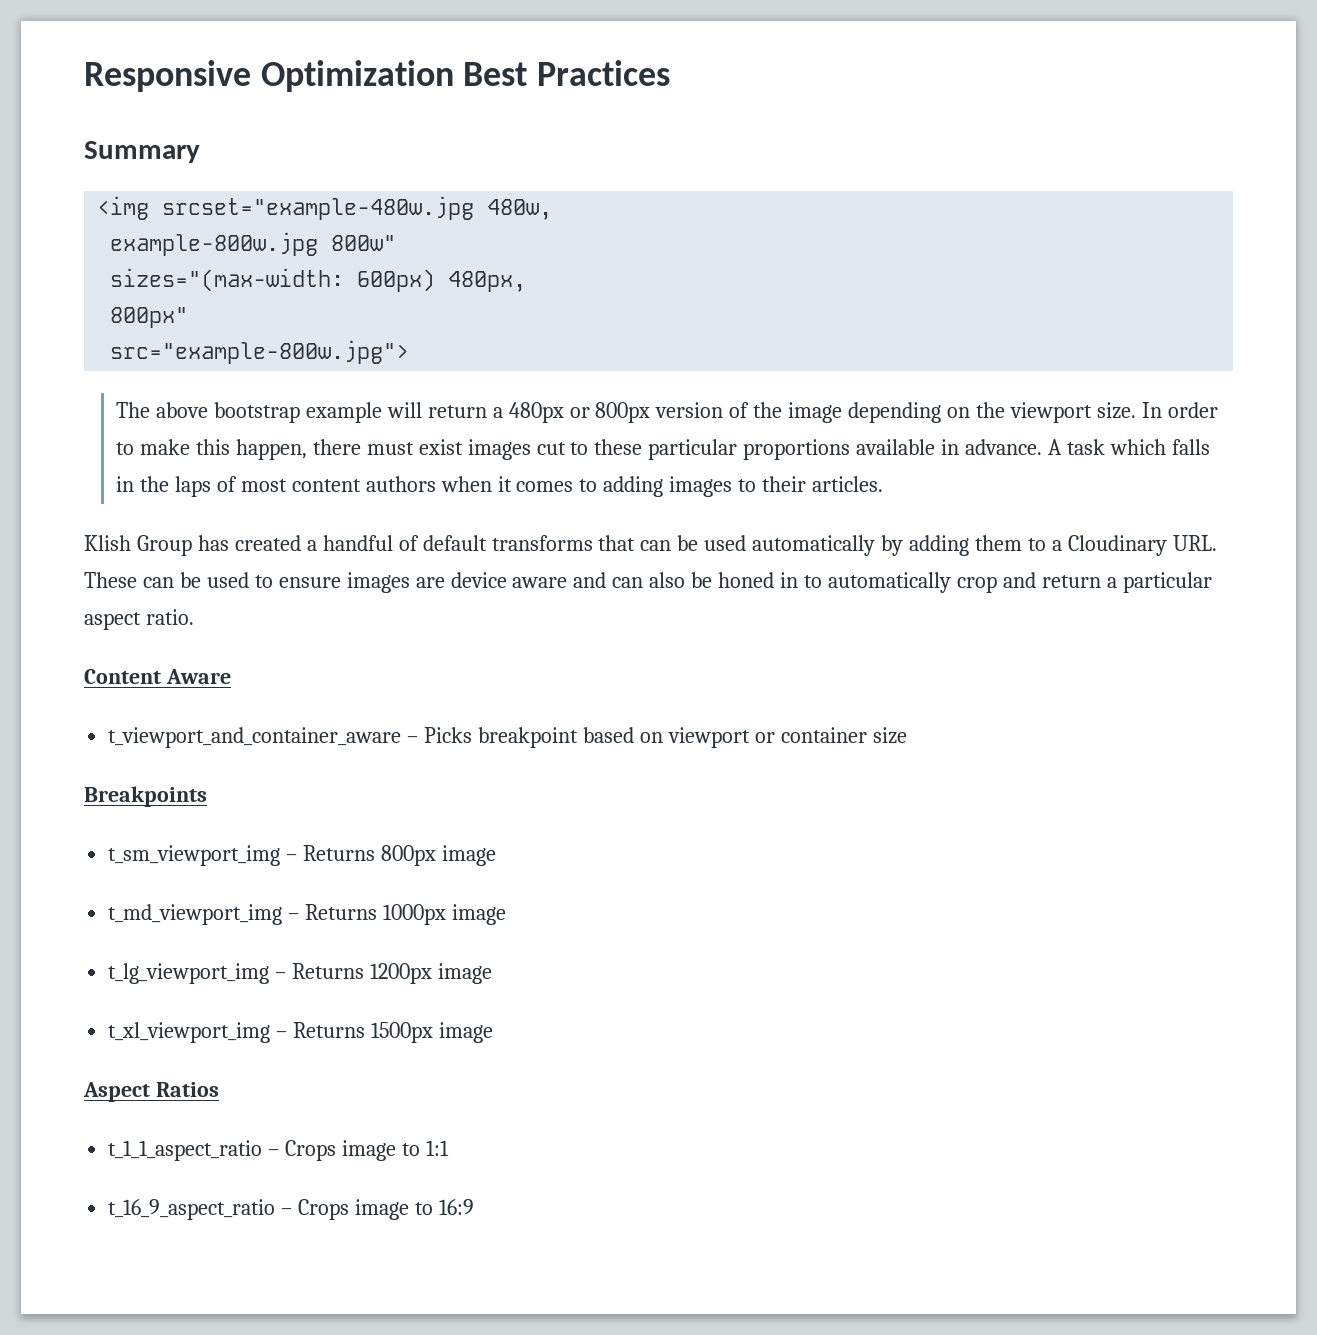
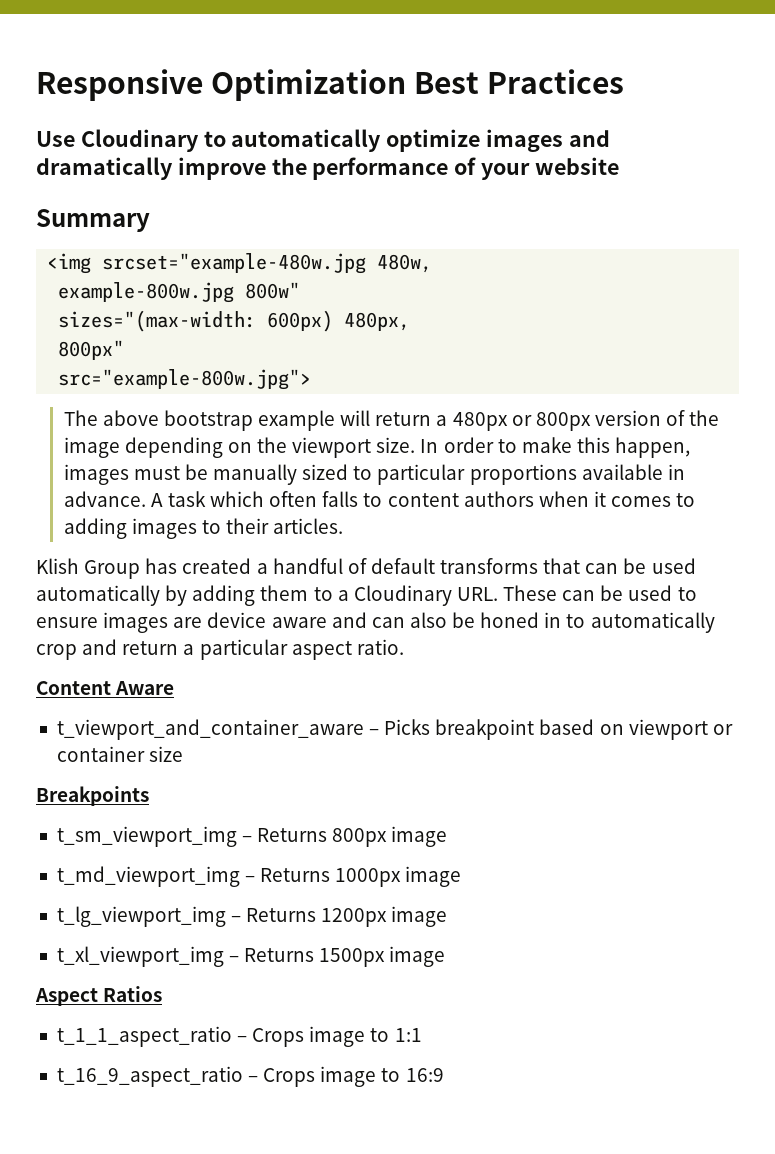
+ Use Cloudinary to automatically optimize images and dramatically improve the performance of your website
- In order to make this happen, there must exist images cut to these particular proportions available in advance.
+ In order to make this happen, images must be manually sized to particular proportions available in advance.
- A task which falls in the laps of most content authors when it comes to adding images to their articles.
+ A task which often falls to content authors when it comes to adding images to their articles.

